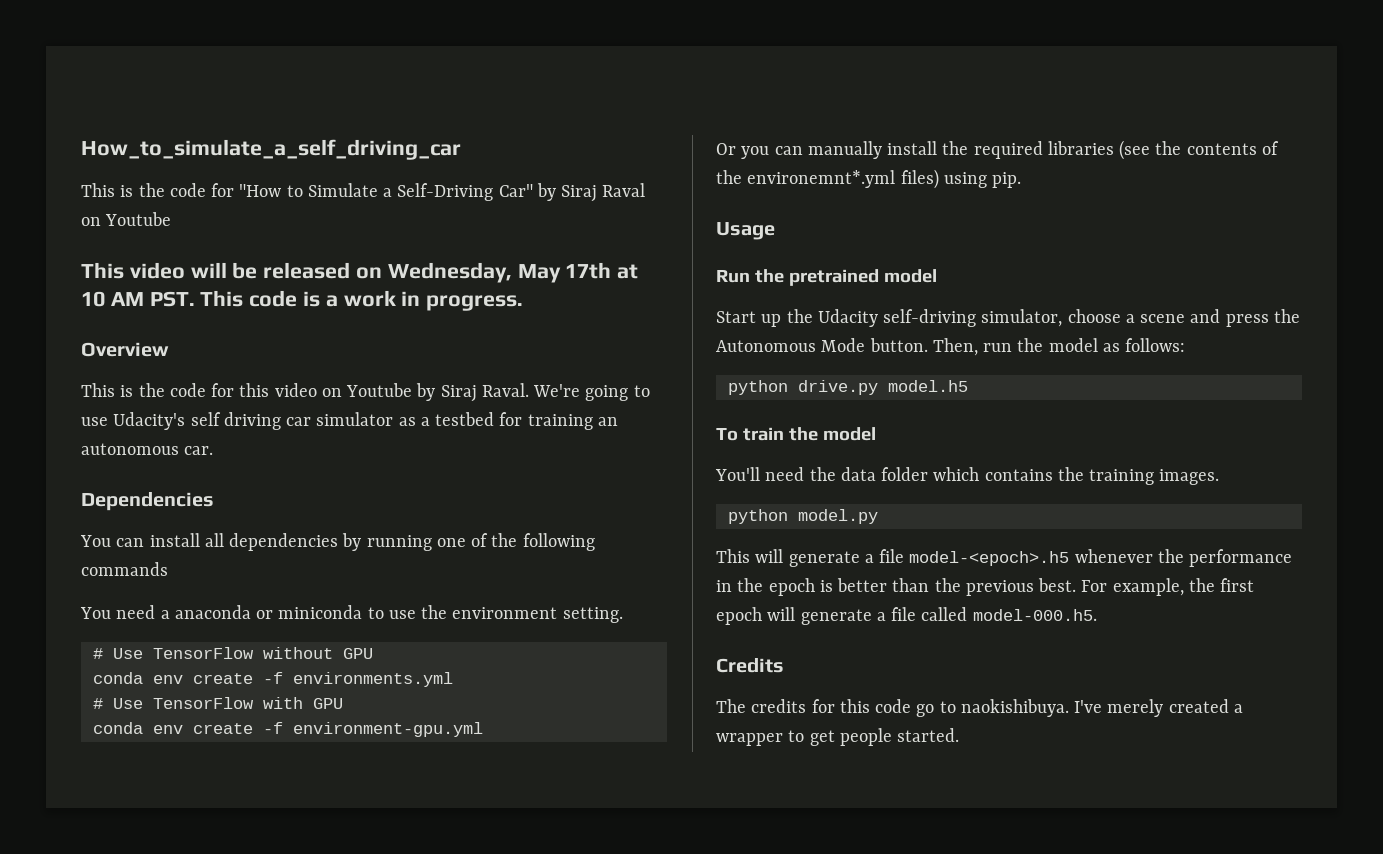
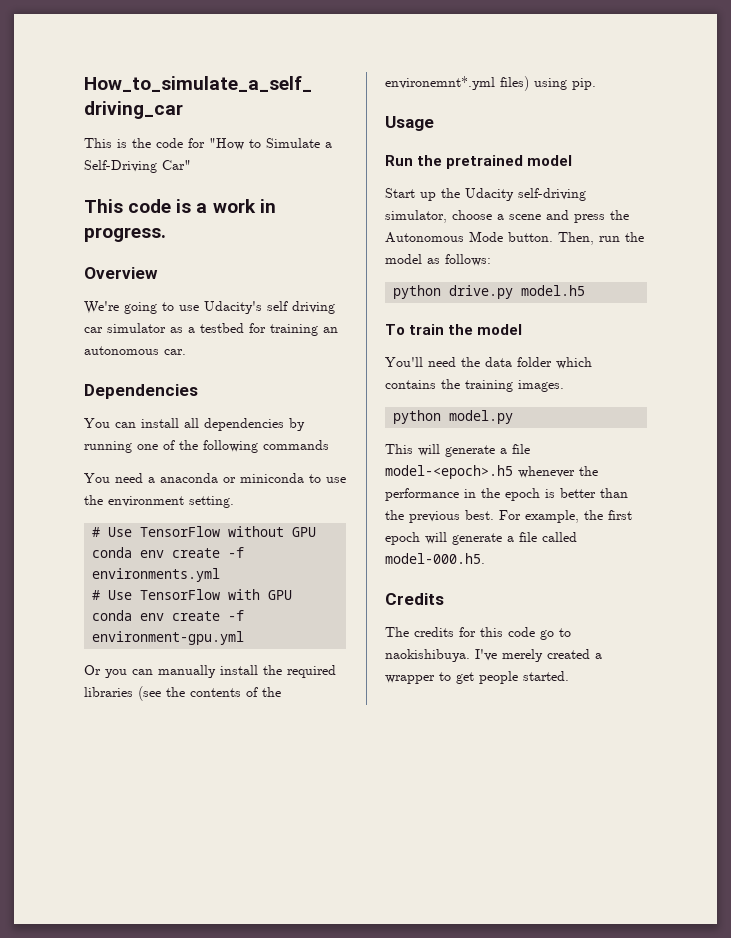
- This is the code for "How to Simulate a Self-Driving Car" by Siraj Raval on Youtube
- This video will be released on Wednesday, May 17th at 10 AM PST. This code is a work in progress.
+ This is the code for "How to Simulate a Self-Driving Car"
+ This code is a work in progress.
- This is the code for this video on Youtube by Siraj Raval.

